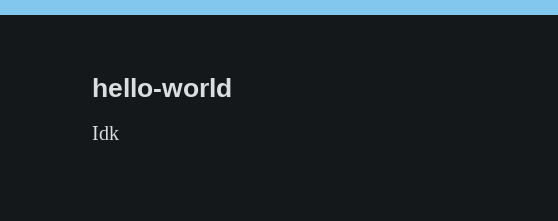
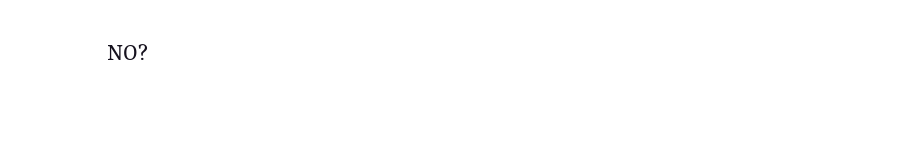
- hello-world
- Idk
+ NO?

